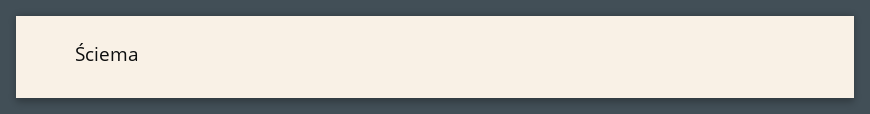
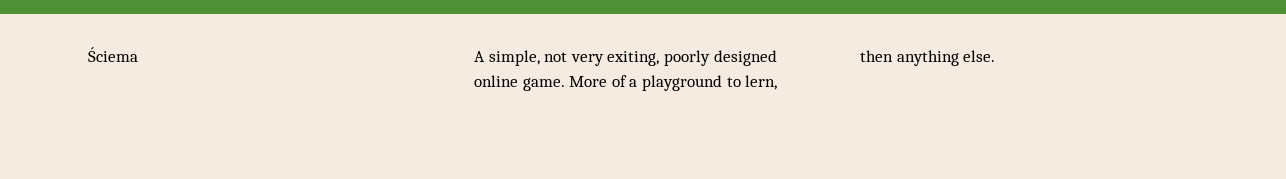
+ A simple, not very exiting, poorly designed online game. More of a playground to lern, then anything else.

